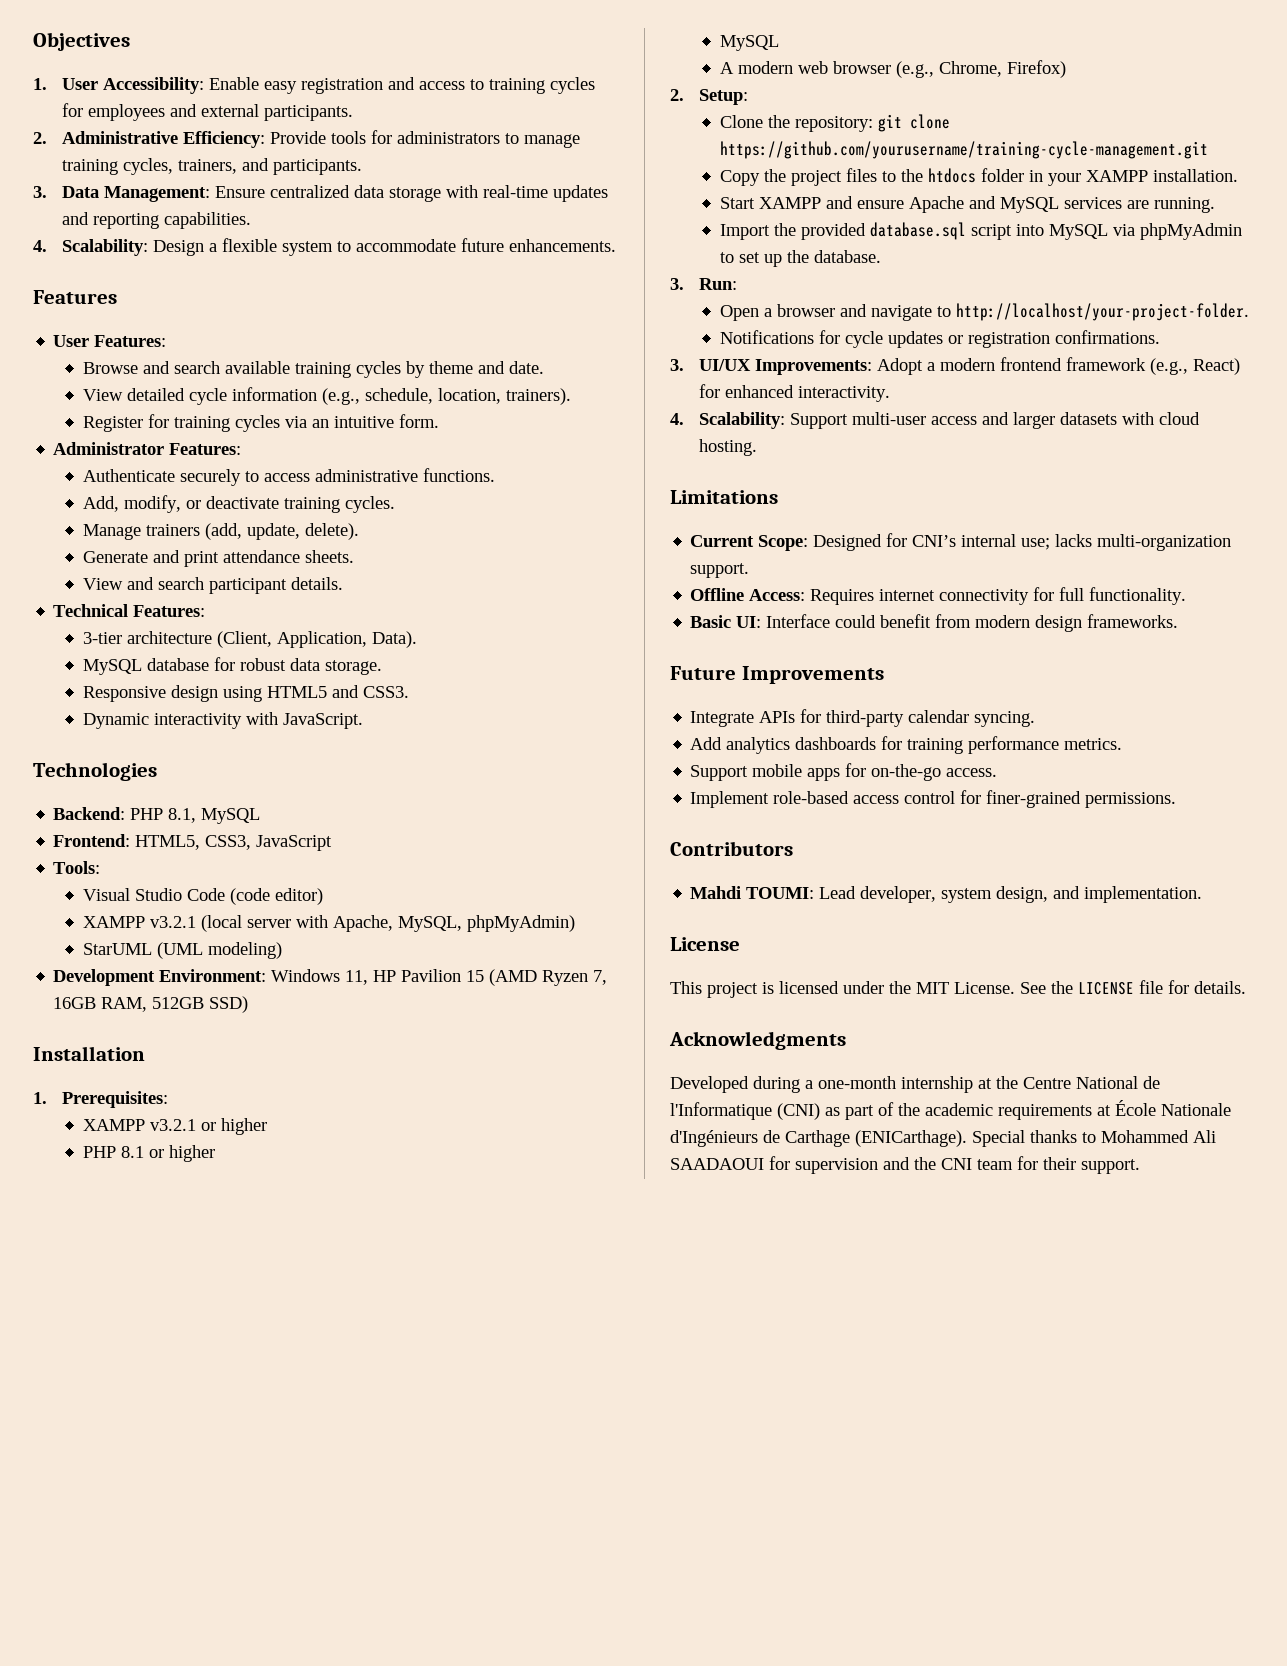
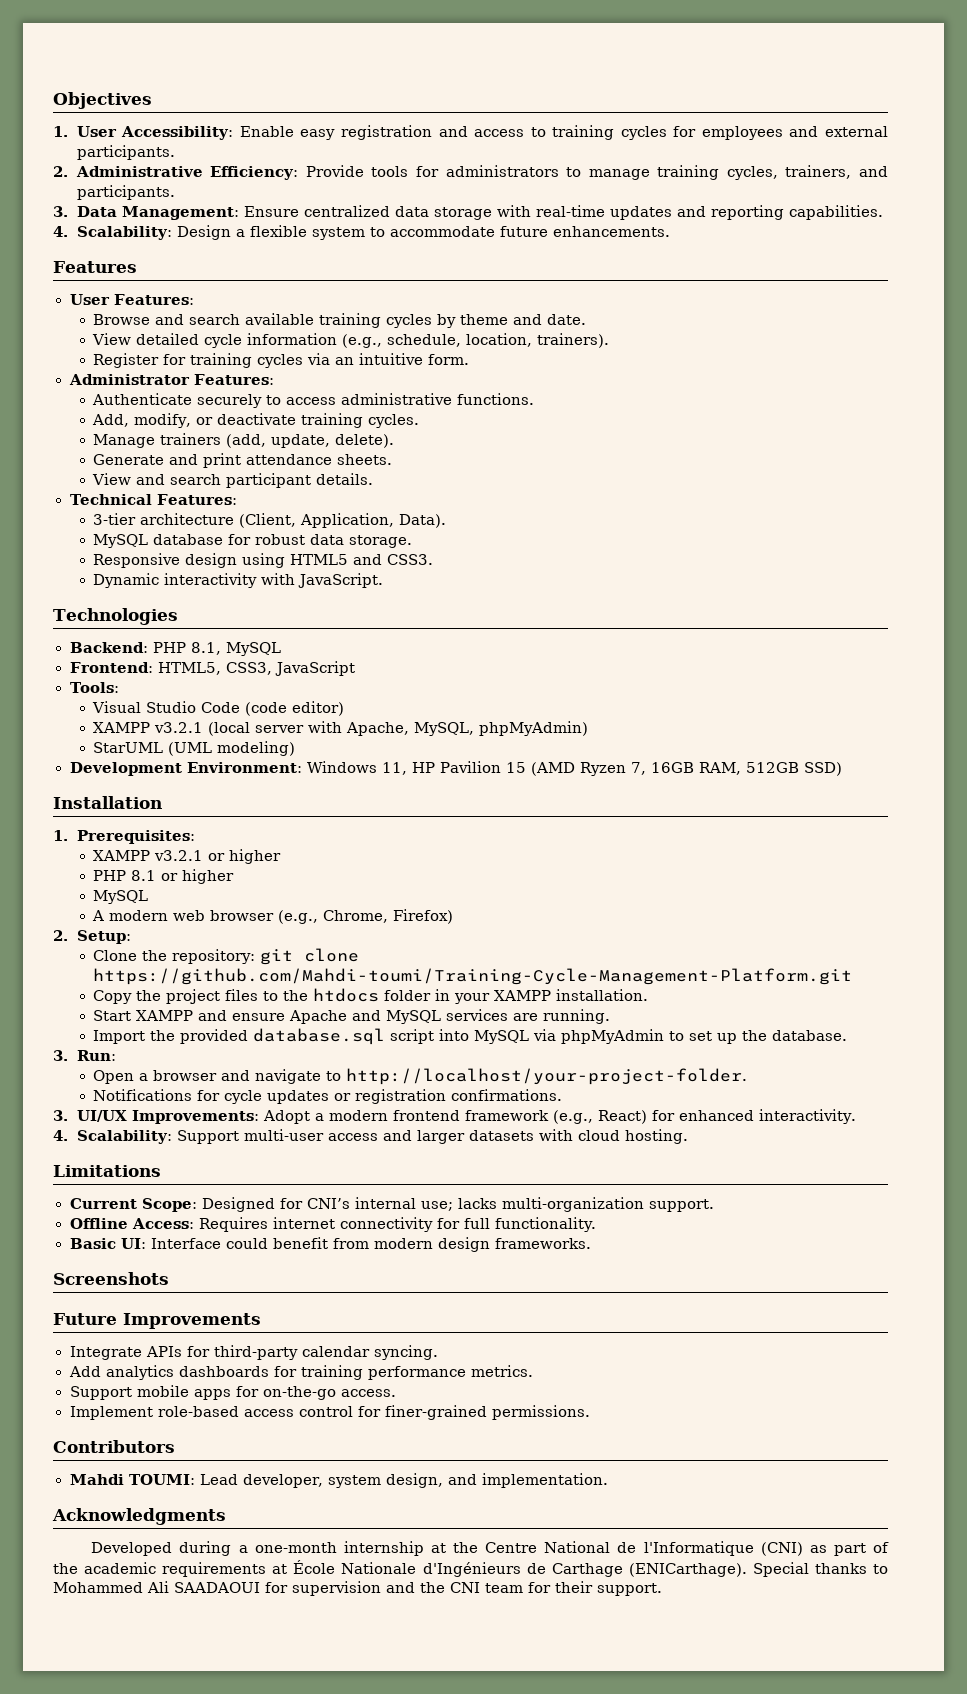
- Clone the repository: git clone https://github.com/yourusername/training-cycle-management.git
+ Clone the repository: git clone https://github.com/Mahdi-toumi/Training-Cycle-Management-Platform.git
+ Screenshots
- License
- This project is licensed under the MIT License. See the LICENSE file for details.

